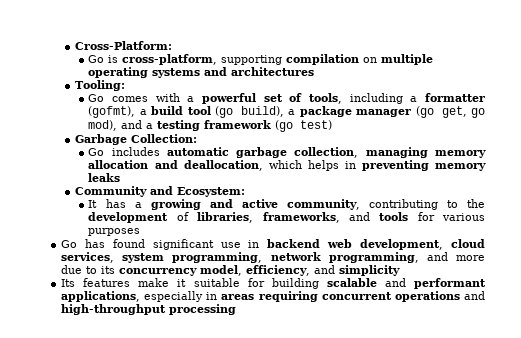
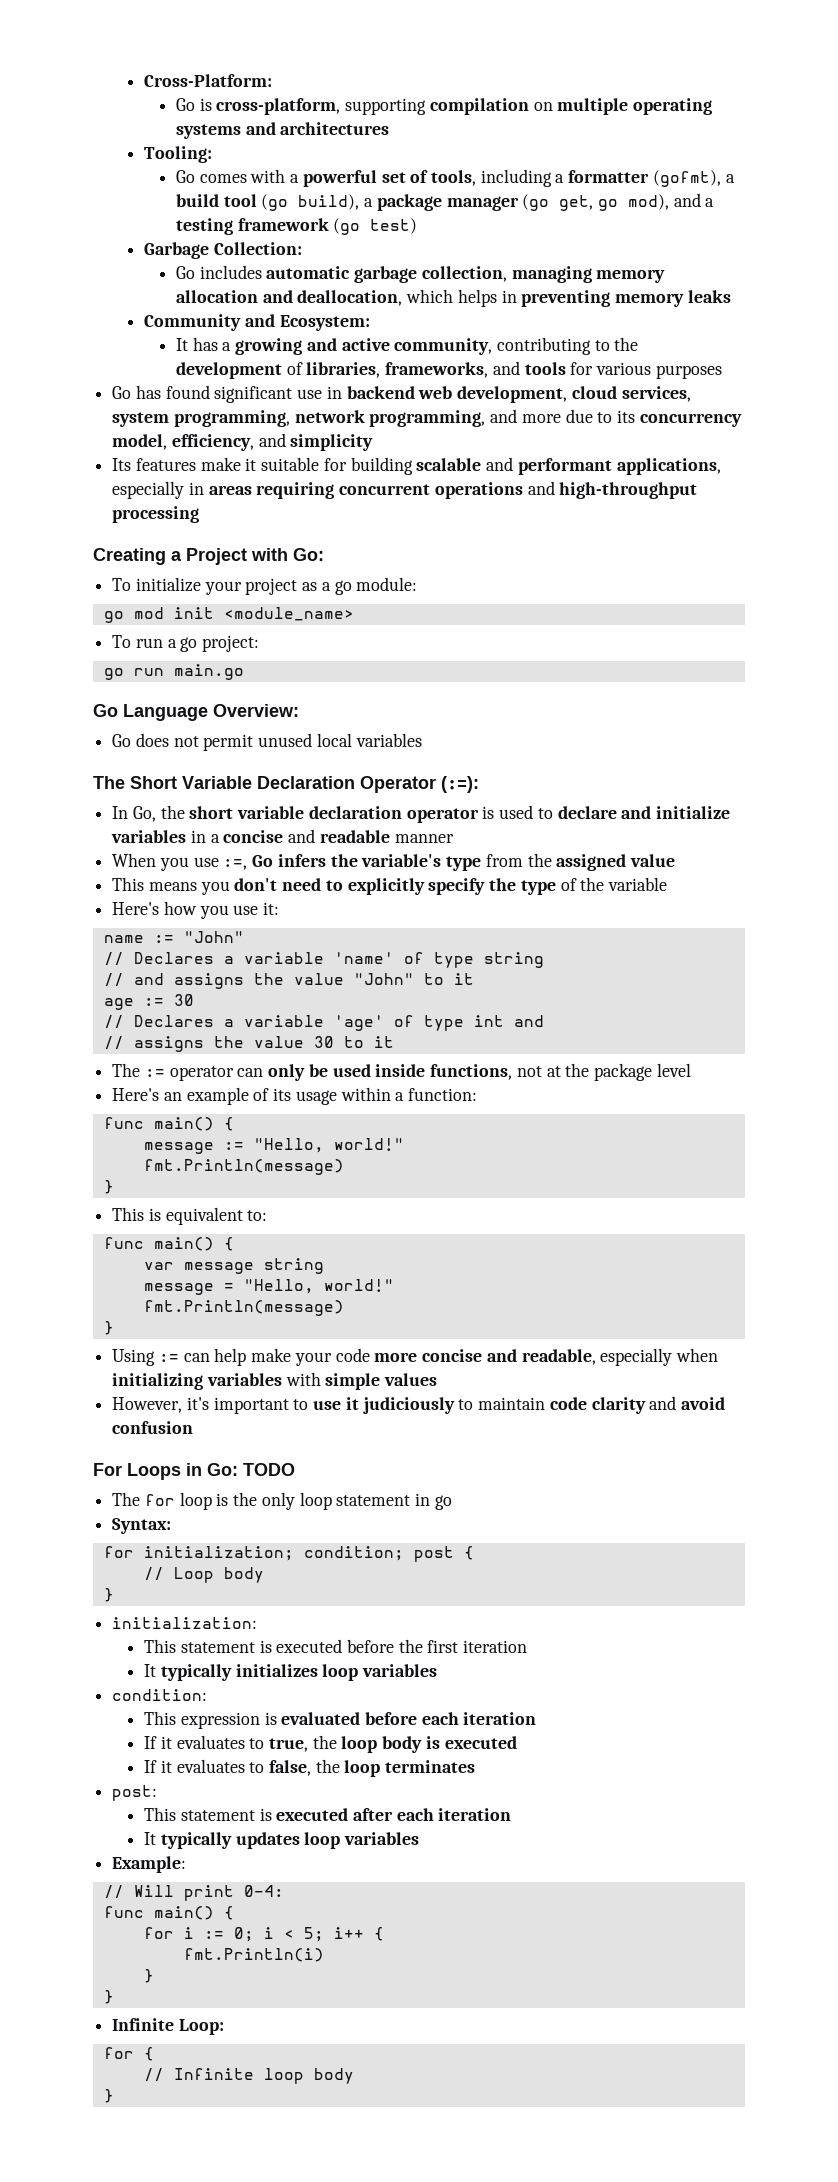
+ Creating a Project with Go:
+ To initialize your project as a go module:
+ go mod init <module_name>
+ To run a go project:
+ go run main.go
+ Go Language Overview:
+ Go does not permit unused local variables
+ The Short Variable Declaration Operator (:=):
+ In Go, the short variable declaration operator is used to declare and initialize variables in a concise and readable manner
+ When you use :=, Go infers the variable's type from the assigned value
+ This means you don't need to explicitly specify the type of the variable
+ Here's how you use it:
+ name := "John"
+ // Declares a variable 'name' of type string
+ // and assigns the value "John" to it
+ age := 30
+ // Declares a variable 'age' of type int and
+ // assigns the value 30 to it
+ The := operator can only be used inside functions, not at the package level
+ Here's an example of its usage within a function:
+ func main() {
+ message := "Hello, world!"
+ fmt.Println(message)
+ }
+ This is equivalent to:
+ func main() {
+ var message string
+ message = "Hello, world!"
+ fmt.Println(message)
+ }
+ Using := can help make your code more concise and readable, especially when initializing variables with simple values
+ However, it's important to use it judiciously to maintain code clarity and avoid confusion
+ For Loops in Go: TODO
+ The for loop is the only loop statement in go
+ Syntax:
+ for initialization; condition; post {
+ // Loop body
+ }
+ initialization:
+ This statement is executed before the first iteration
+ It typically initializes loop variables
+ condition:
+ This expression is evaluated before each iteration
+ If it evaluates to true, the loop body is executed
+ If it evaluates to false, the loop terminates
+ post:
+ This statement is executed after each iteration
+ It typically updates loop variables
+ Example:
+ // Will print 0-4:
+ func main() {
+ for i := 0; i < 5; i++ {
+ fmt.Println(i)
+ }
+ }
+ Infinite Loop:
+ for {
+ // Infinite loop body
+ }

